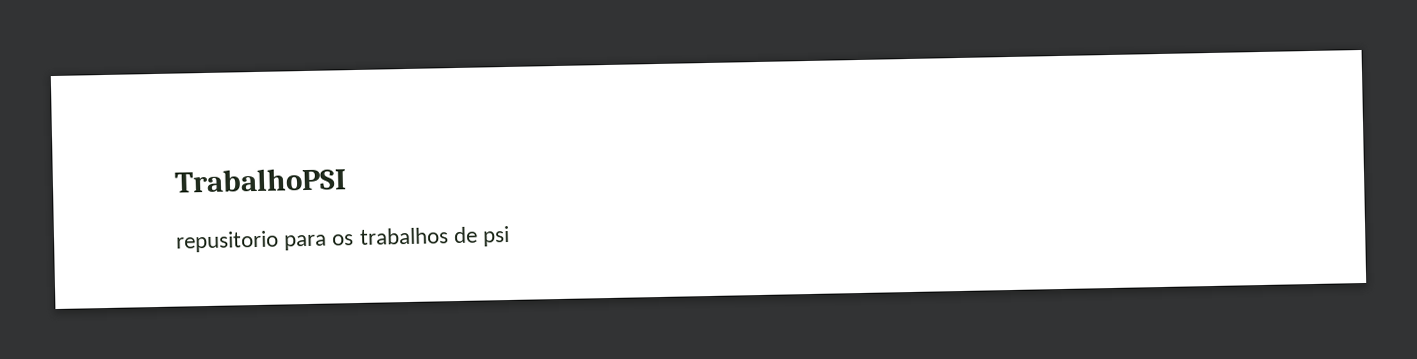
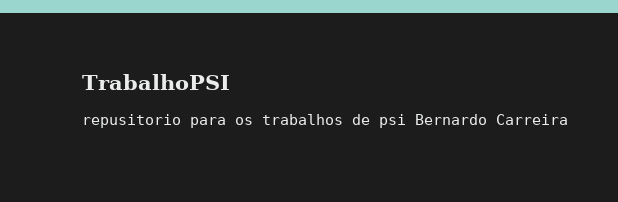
- repusitorio para os trabalhos de psi
+ repusitorio para os trabalhos de psi Bernardo Carreira

